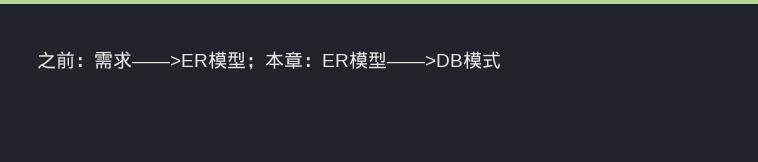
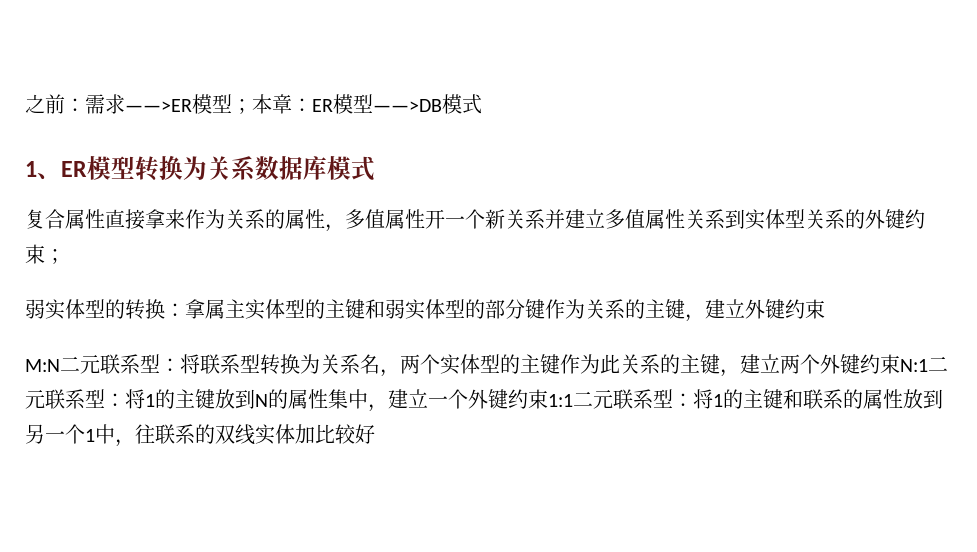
+ 1、ER模型转换为关系数据库模式
+ 复合属性直接拿来作为关系的属性，多值属性开一个新关系并建立多值属性关系到实体型关系的外键约束；
+ 弱实体型的转换：拿属主实体型的主键和弱实体型的部分键作为关系的主键，建立外键约束
+ M:N二元联系型：将联系型转换为关系名，两个实体型的主键作为此关系的主键，建立两个外键约束N:1二元联系型：将1的主键放到N的属性集中，建立一个外键约束1:1二元联系型：将1的主键和联系的属性放到另一个1中，往联系的双线实体加比较好

